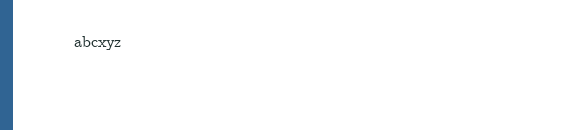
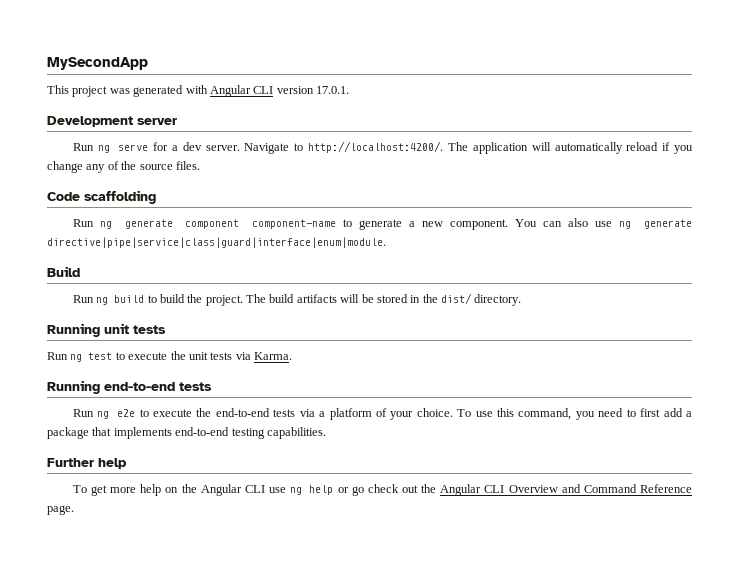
- abcxyz
+ MySecondApp
+ This project was generated with Angular CLI version 17.0.1.
+ Development server
+ Run ng serve for a dev server. Navigate to http://localhost:4200/. The application will automatically reload if you change any of the source files.
+ Code scaffolding
+ Run ng generate component component-name to generate a new component. You can also use ng generate directive|pipe|service|class|guard|interface|enum|module.
+ Build
+ Run ng build to build the project. The build artifacts will be stored in the dist/ directory.
+ Running unit tests
+ Run ng test to execute the unit tests via Karma.
+ Running end-to-end tests
+ Run ng e2e to execute the end-to-end tests via a platform of your choice. To use this command, you need to first add a package that implements end-to-end testing capabilities.
+ Further help
+ To get more help on the Angular CLI use ng help or go check out the Angular CLI Overview and Command Reference page.

